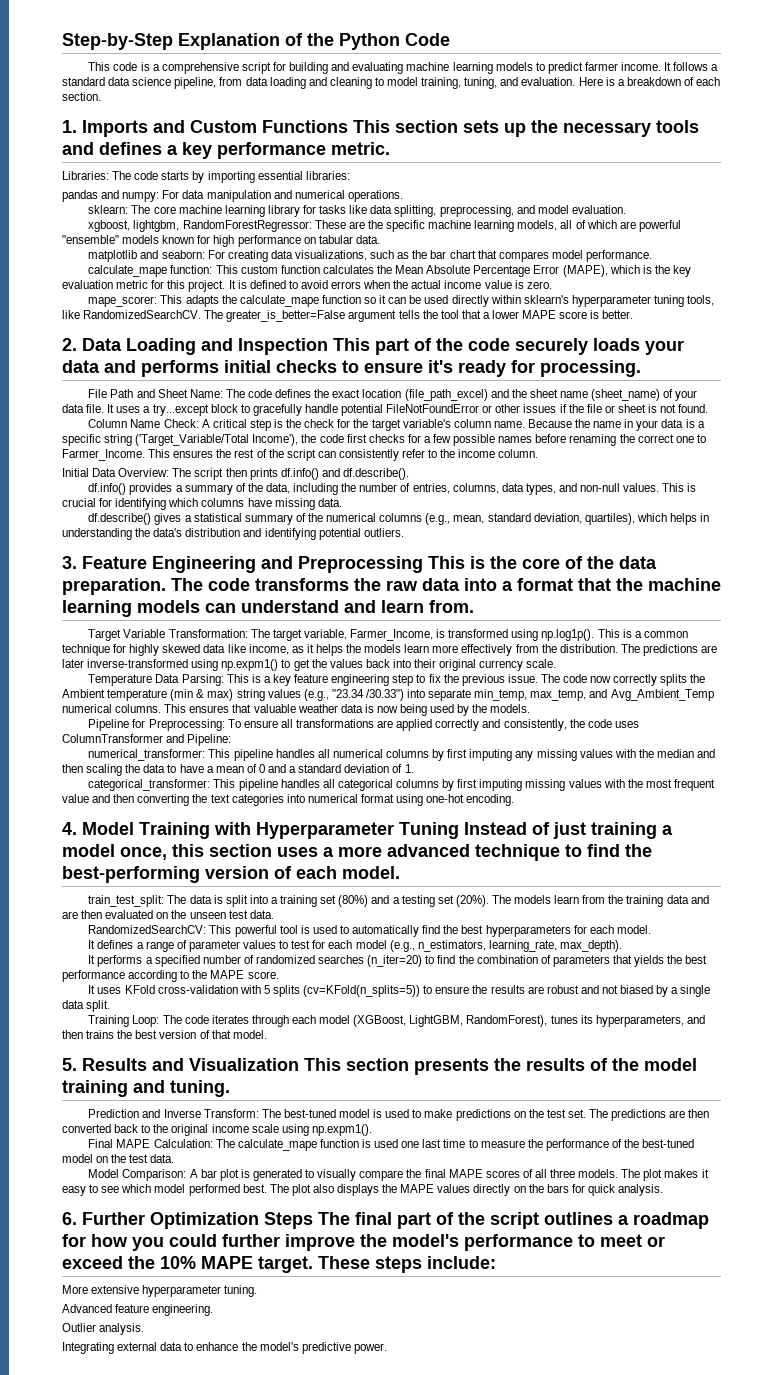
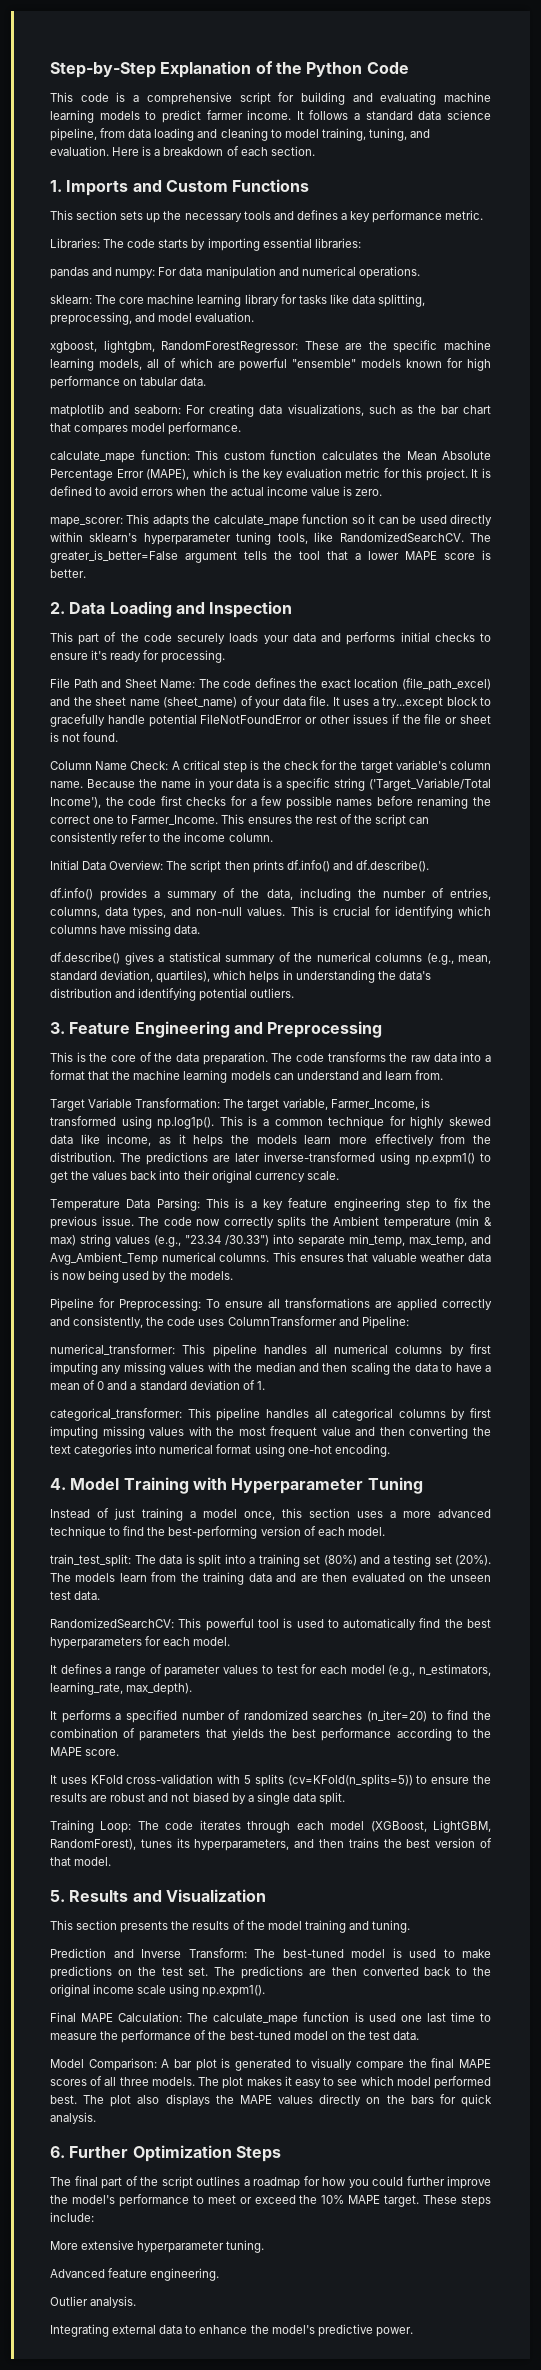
- 1. Imports and Custom Functions This section sets up the necessary tools and defines a key performance metric.
+ 1. Imports and Custom Functions
+ This section sets up the necessary tools and defines a key performance metric.
- 2. Data Loading and Inspection This part of the code securely loads your data and performs initial checks to ensure it's ready for processing.
+ 2. Data Loading and Inspection
+ This part of the code securely loads your data and performs initial checks to ensure it's ready for processing.
- 3. Feature Engineering and Preprocessing This is the core of the data preparation.
+ 3. Feature Engineering and Preprocessing
+ This is the core of the data preparation.
- 4. Model Training with Hyperparameter Tuning Instead of just training a model once, this section uses a more advanced technique to find the best-performing version of each model.
+ 4. Model Training with Hyperparameter Tuning
+ Instead of just training a model once, this section uses a more advanced technique to find the best-performing version of each model.
- 5. Results and Visualization This section presents the results of the model training and tuning.
+ 5. Results and Visualization
+ This section presents the results of the model training and tuning.
- 6. Further Optimization Steps The final part of the script outlines a roadmap for how you could further improve the model's performance to meet or exceed the 10% MAPE target.
+ 6. Further Optimization Steps
+ The final part of the script outlines a roadmap for how you could further improve the model's performance to meet or exceed the 10% MAPE target.

